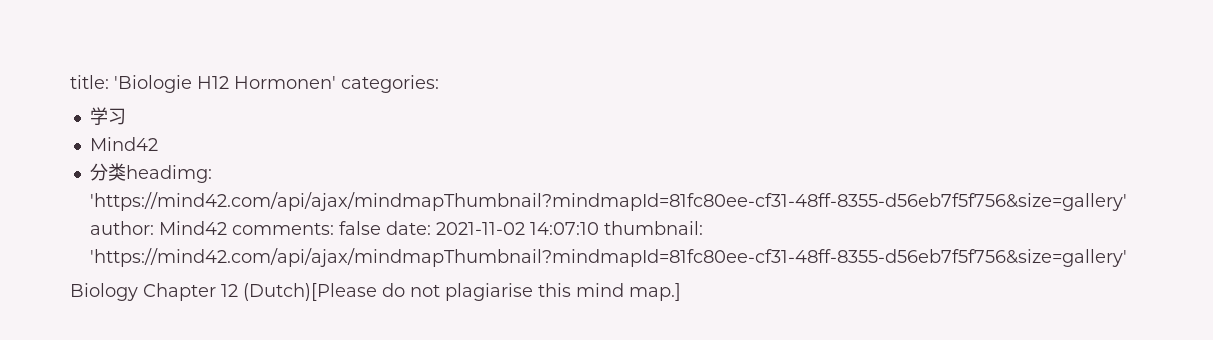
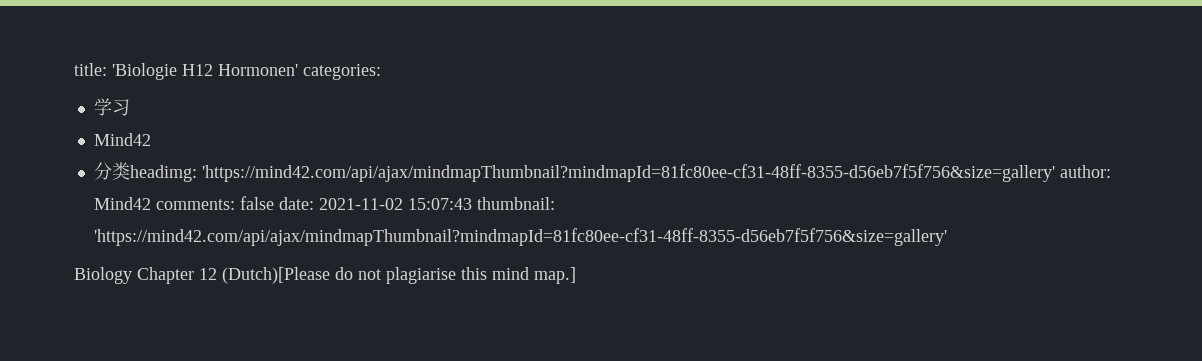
- 分类headimg: 'https://mind42.com/api/ajax/mindmapThumbnail?mindmapId=81fc80ee-cf31-48ff-8355-d56eb7f5f756&size=gallery' author: Mind42 comments: false date: 2021-11-02 14:07:10 thumbnail: 'https://mind42.com/api/ajax/mindmapThumbnail?mindmapId=81fc80ee-cf31-48ff-8355-d56eb7f5f756&size=gallery'
+ 分类headimg: 'https://mind42.com/api/ajax/mindmapThumbnail?mindmapId=81fc80ee-cf31-48ff-8355-d56eb7f5f756&size=gallery' author: Mind42 comments: false date: 2021-11-02 15:07:43 thumbnail: 'https://mind42.com/api/ajax/mindmapThumbnail?mindmapId=81fc80ee-cf31-48ff-8355-d56eb7f5f756&size=gallery'

